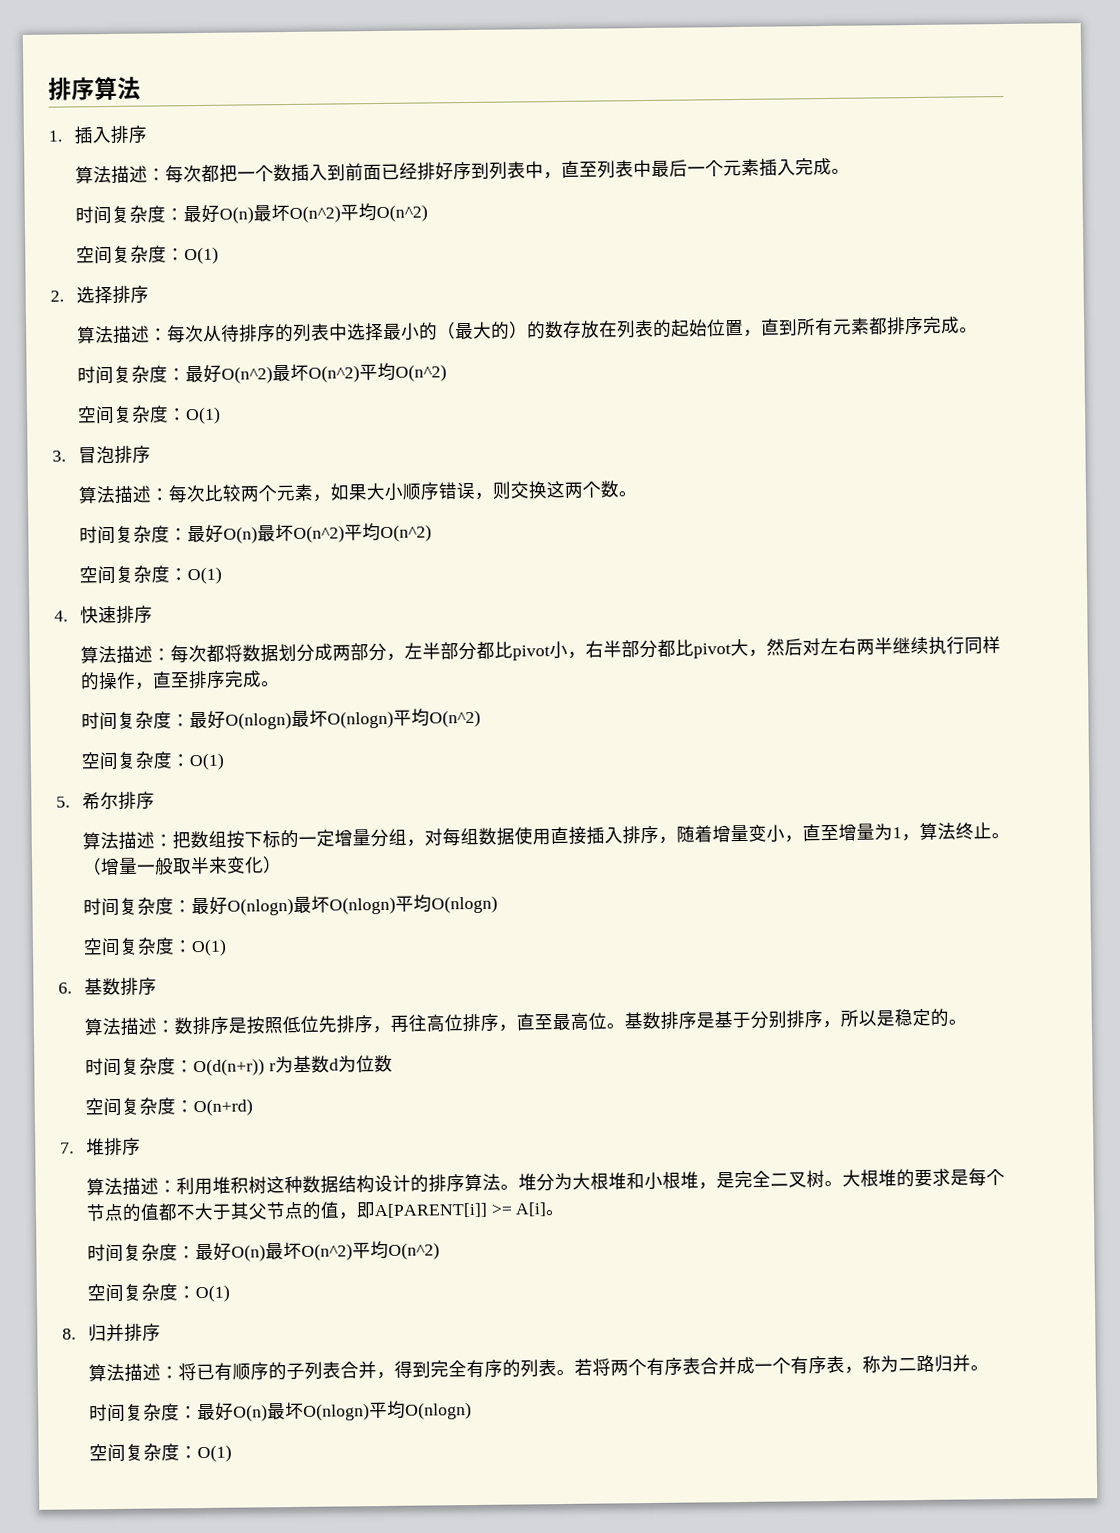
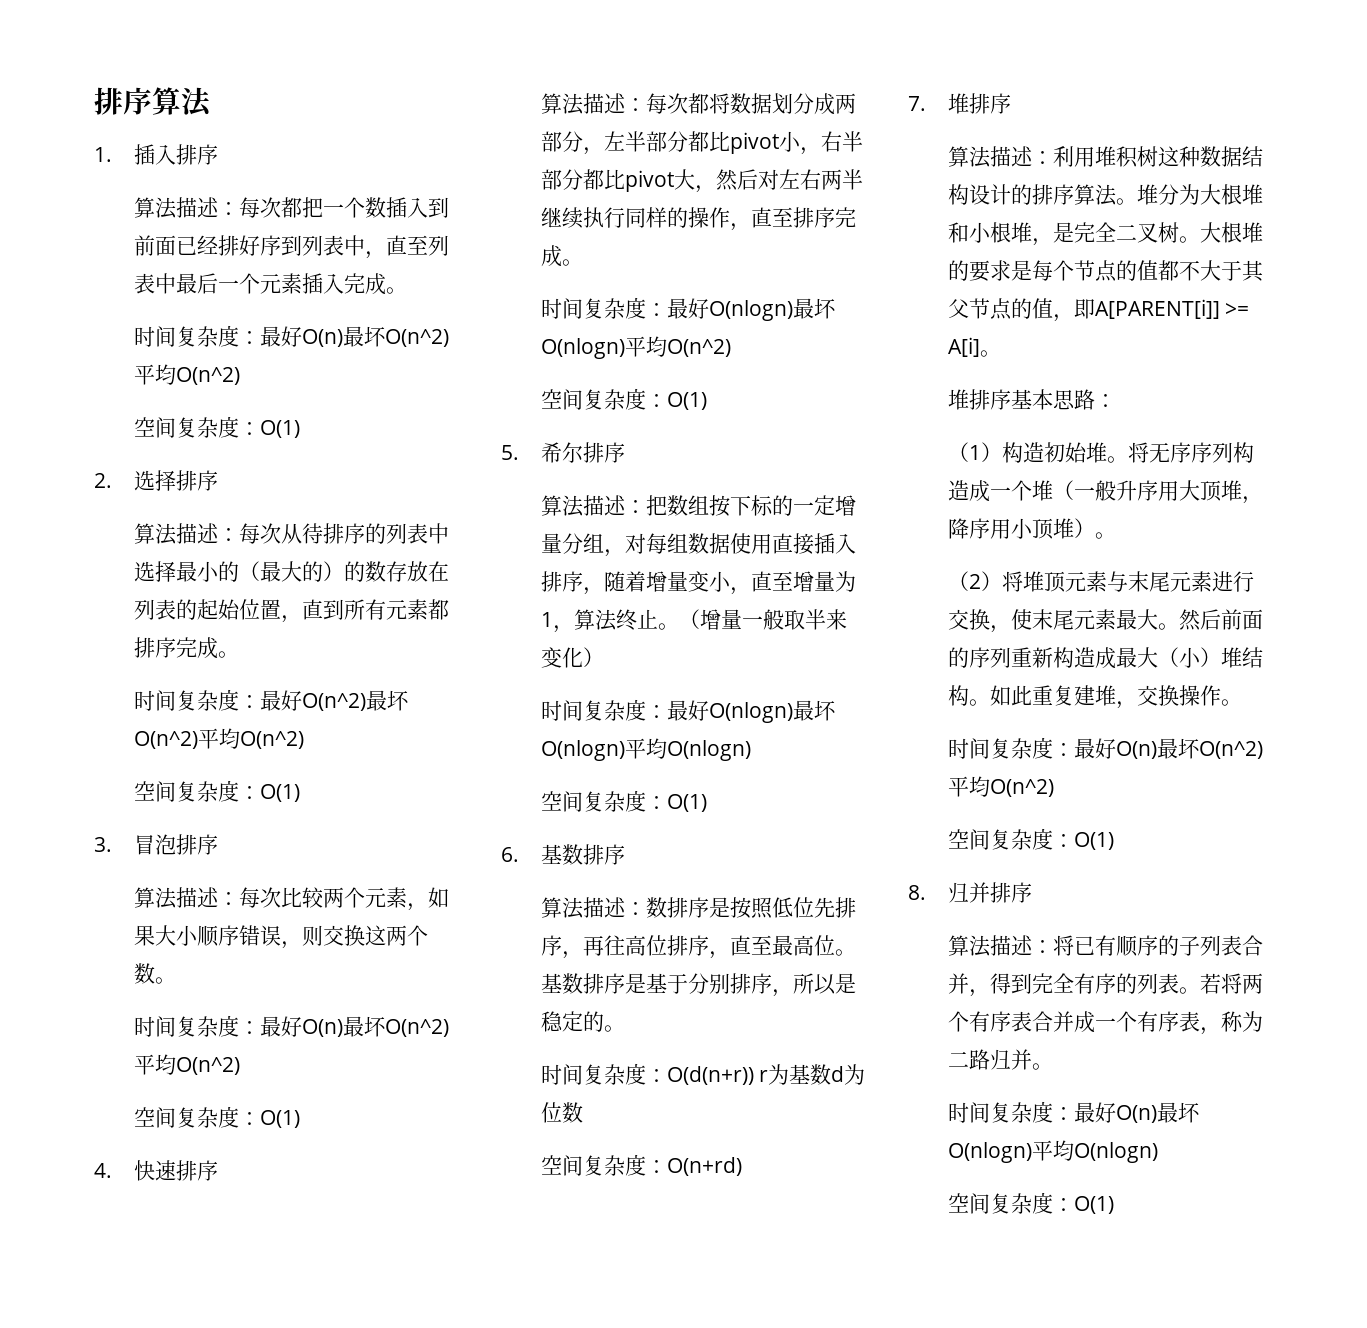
+ 堆排序基本思路：
+ （1）构造初始堆。将无序序列构造成一个堆（一般升序用大顶堆，降序用小顶堆）。
+ （2）将堆顶元素与末尾元素进行交换，使末尾元素最大。然后前面的序列重新构造成最大（小）堆结构。如此重复建堆，交换操作。

